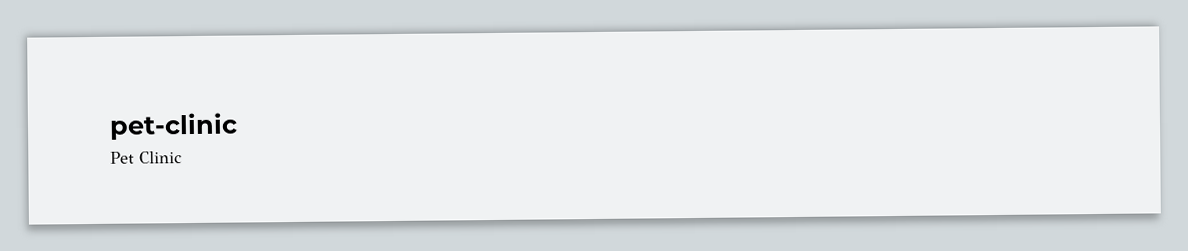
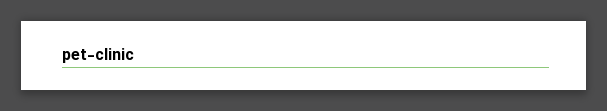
- Pet Clinic

